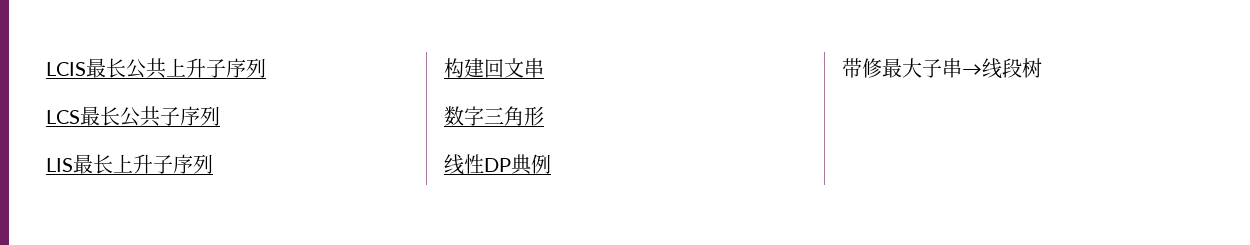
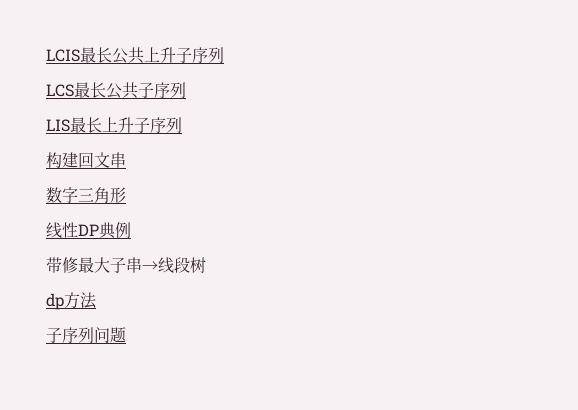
+ dp方法
+ 子序列问题

